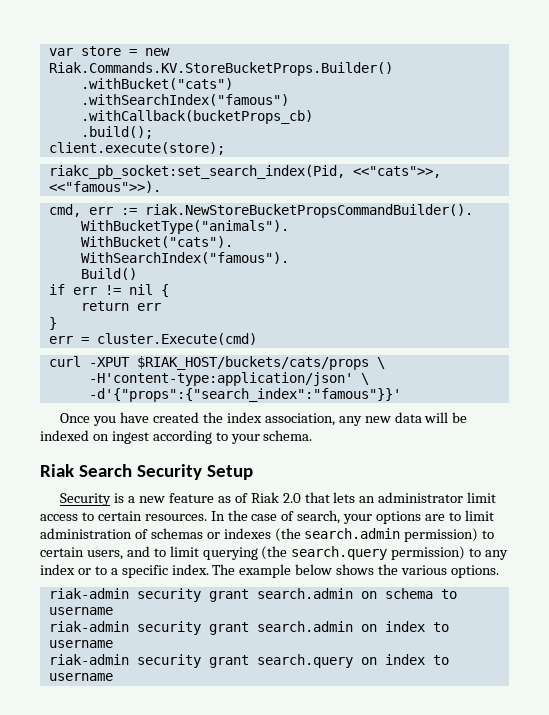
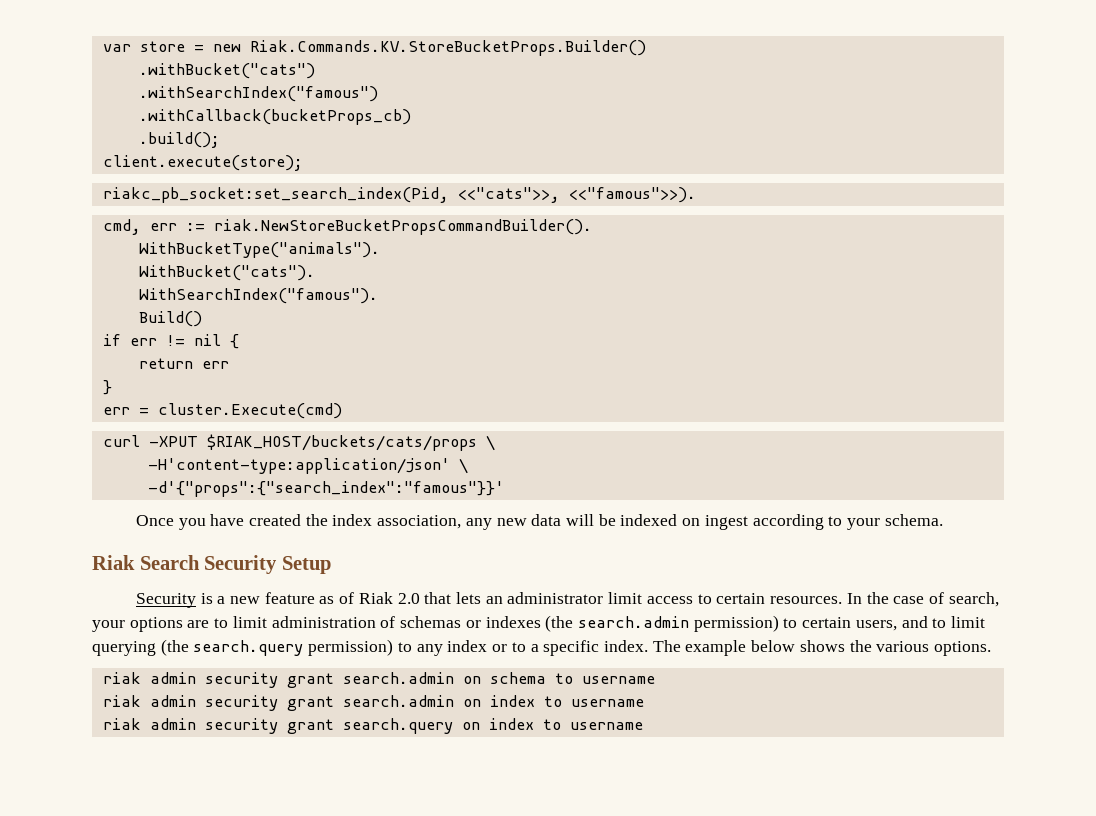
- riak-admin security grant search.admin on schema to username
+ riak admin security grant search.admin on schema to username
- riak-admin security grant search.admin on index to username
+ riak admin security grant search.admin on index to username
- riak-admin security grant search.query on index to username
+ riak admin security grant search.query on index to username

